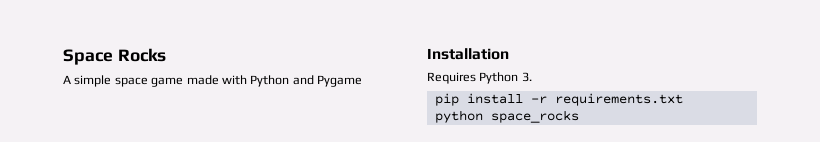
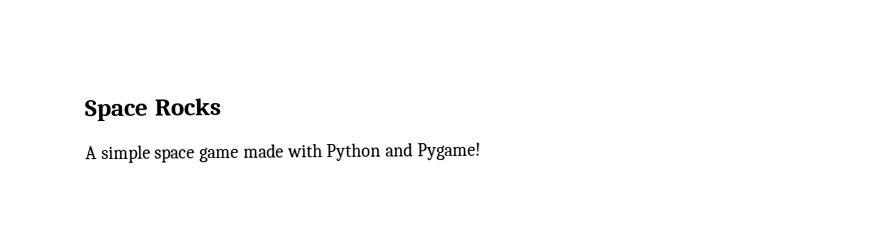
- A simple space game made with Python and Pygame
- Installation
- Requires Python 3.
- pip install -r requirements.txt
- python space_rocks
+ A simple space game made with Python and Pygame!

